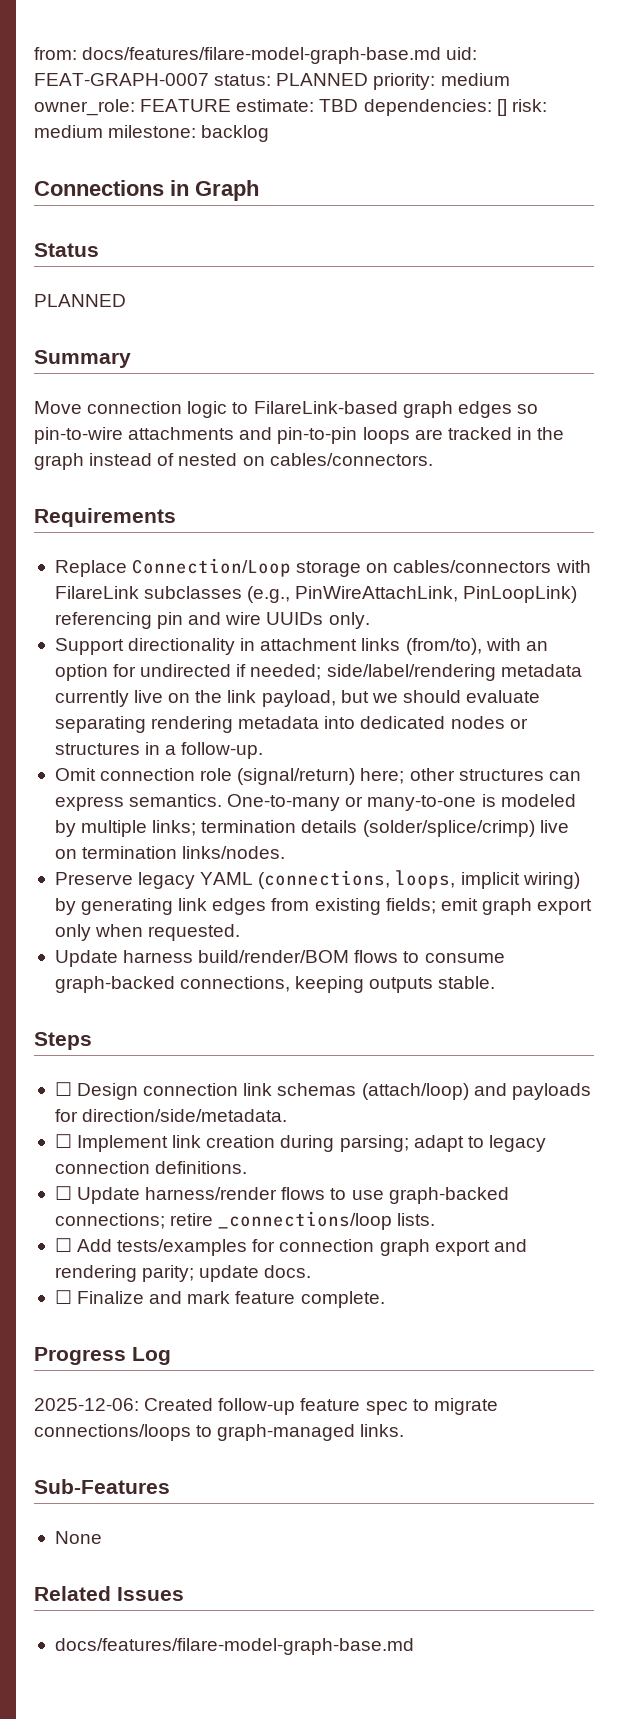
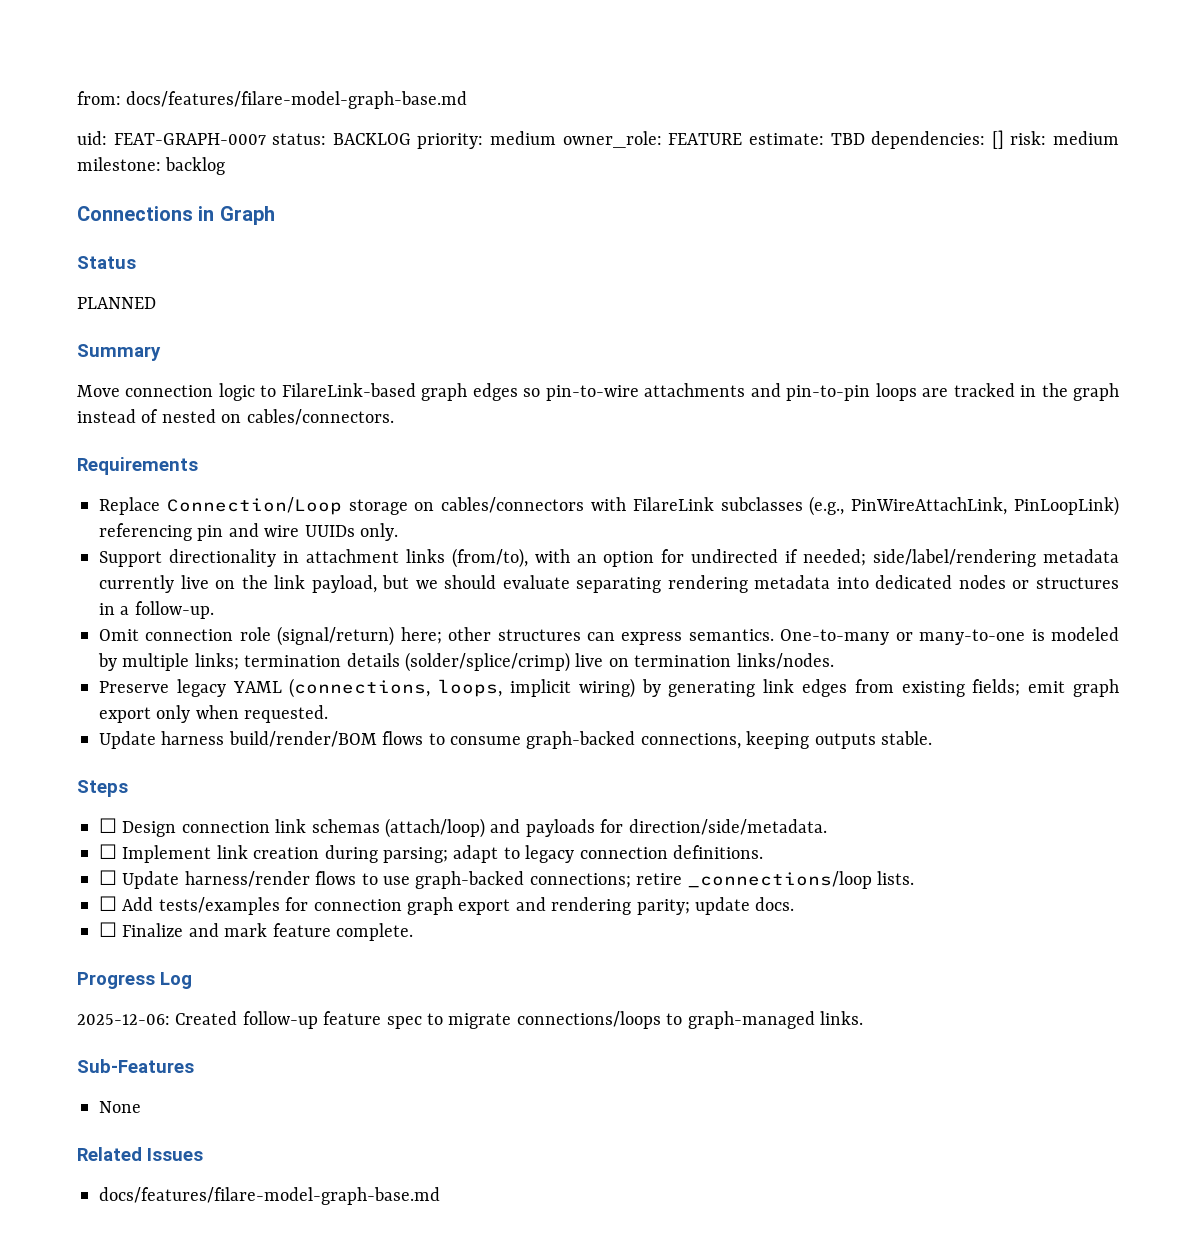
- from: docs/features/filare-model-graph-base.md uid: FEAT-GRAPH-0007 status: PLANNED priority: medium owner_role: FEATURE estimate: TBD dependencies: [] risk: medium milestone: backlog
+ from: docs/features/filare-model-graph-base.md
+ uid: FEAT-GRAPH-0007 status: BACKLOG priority: medium owner_role: FEATURE estimate: TBD dependencies: [] risk: medium milestone: backlog

